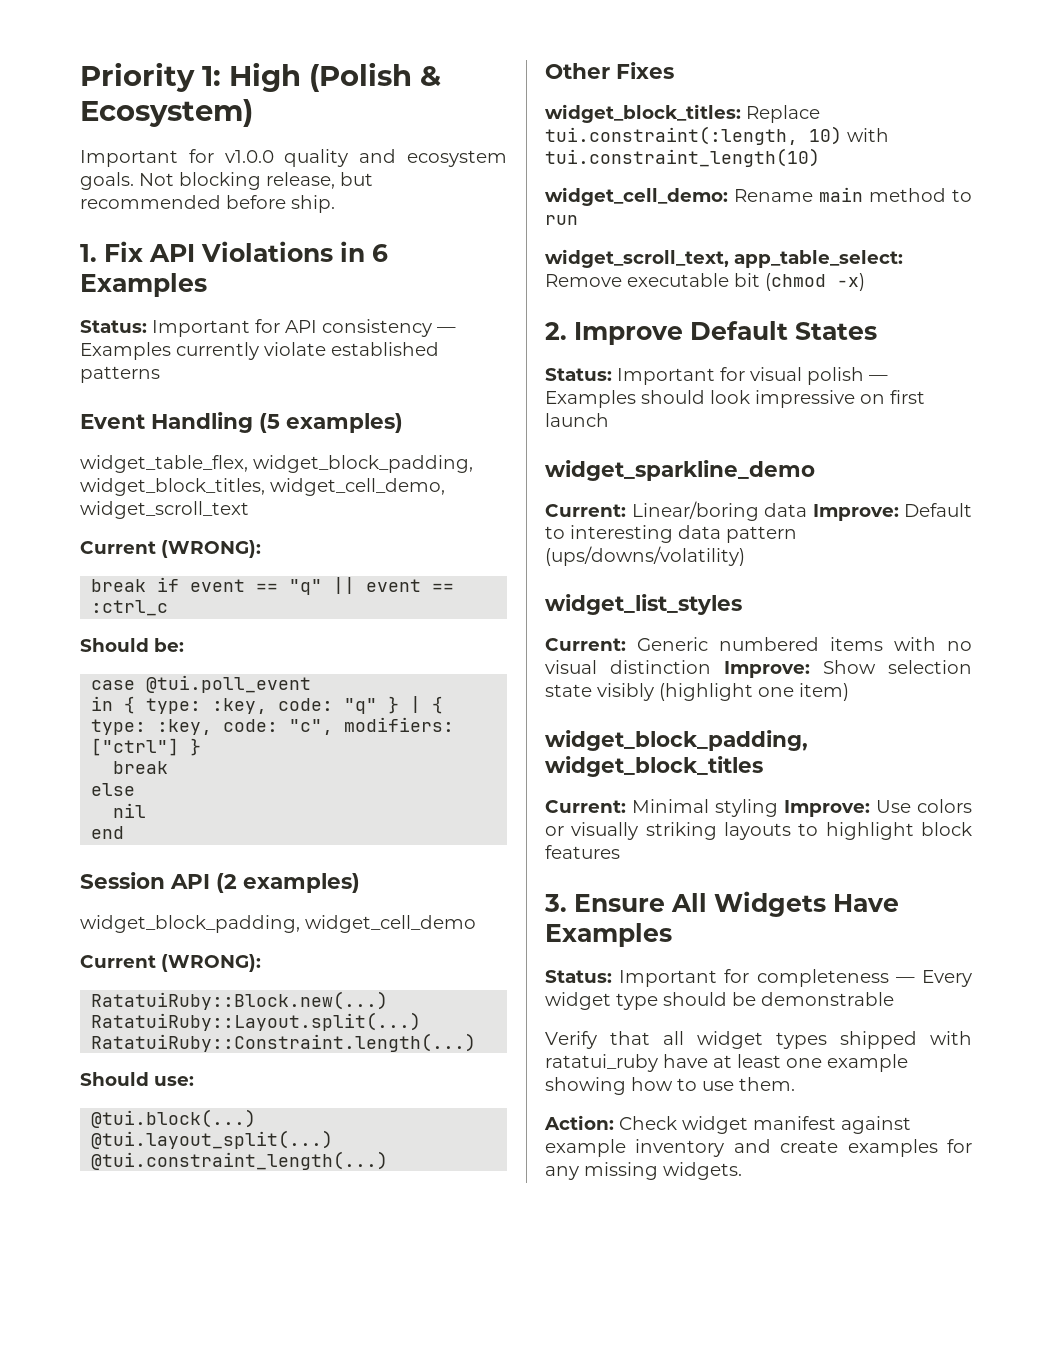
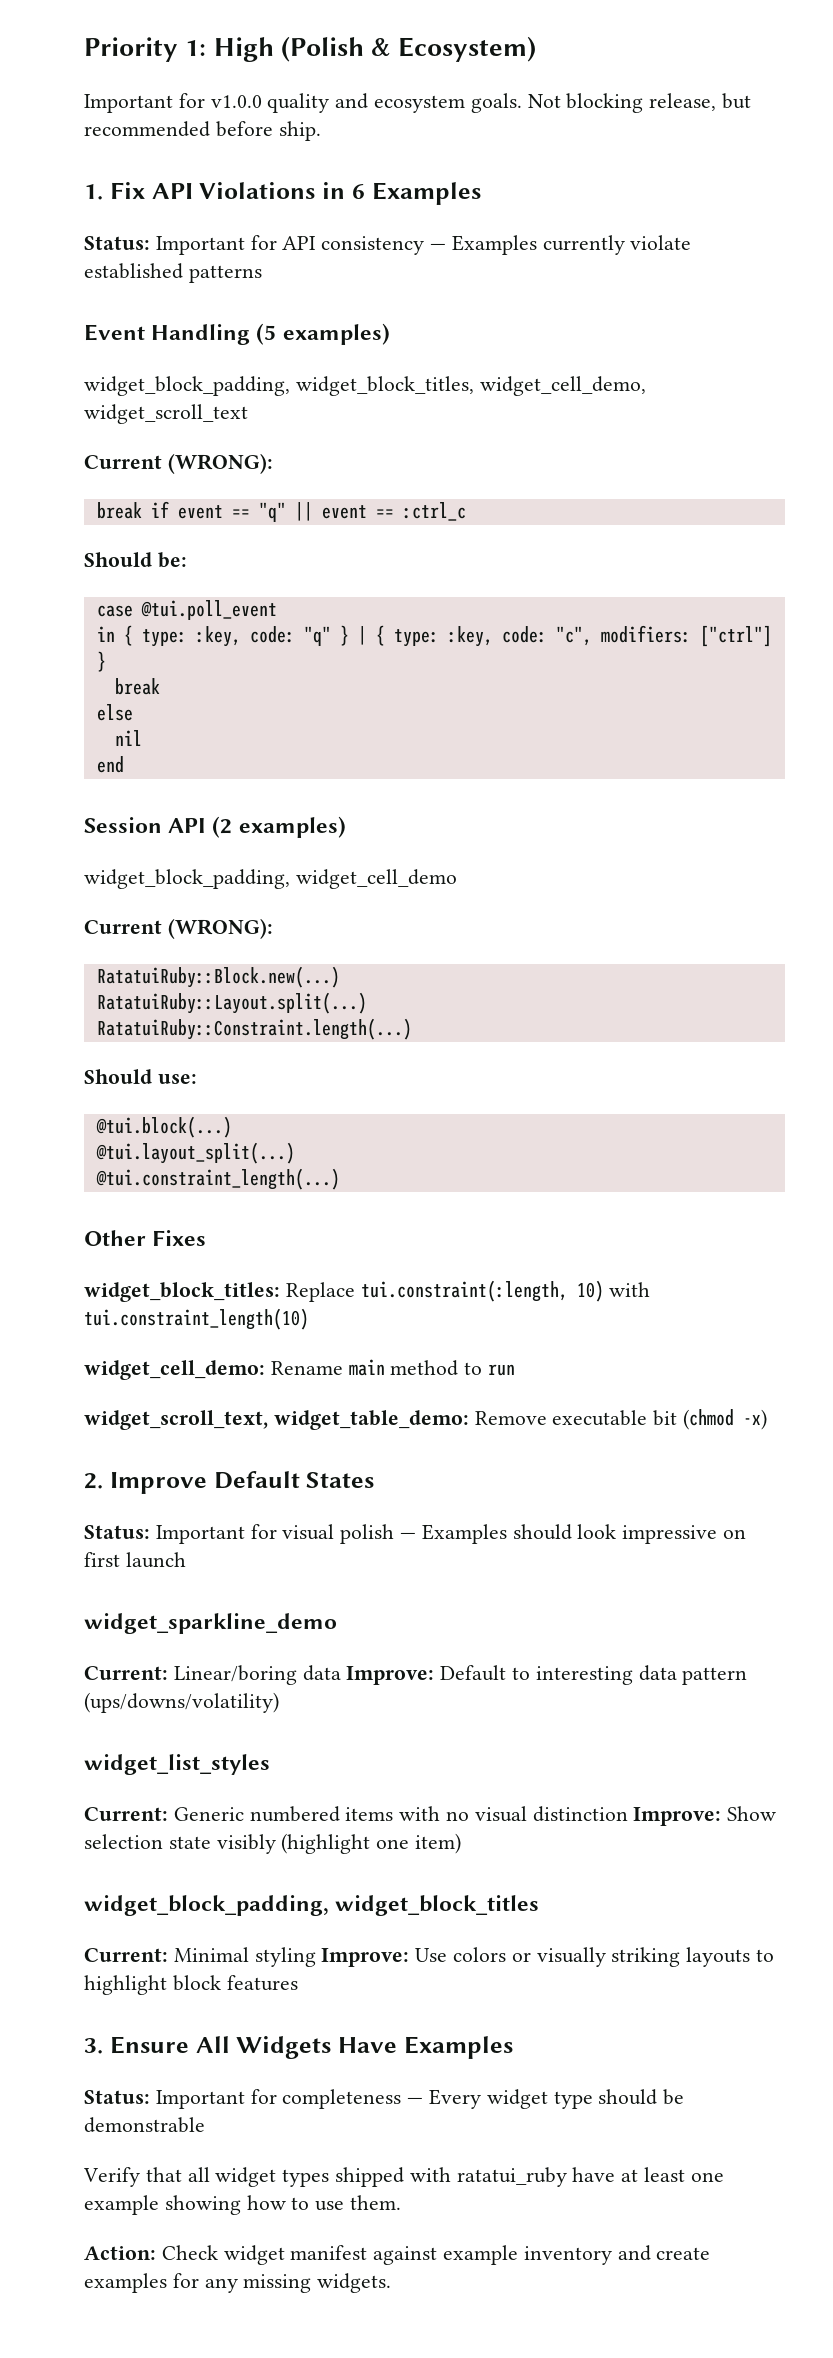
- widget_table_flex, widget_block_padding, widget_block_titles, widget_cell_demo, widget_scroll_text
+ widget_block_padding, widget_block_titles, widget_cell_demo, widget_scroll_text
- widget_scroll_text, app_table_select: Remove executable bit (chmod -x)
+ widget_scroll_text, widget_table_demo: Remove executable bit (chmod -x)

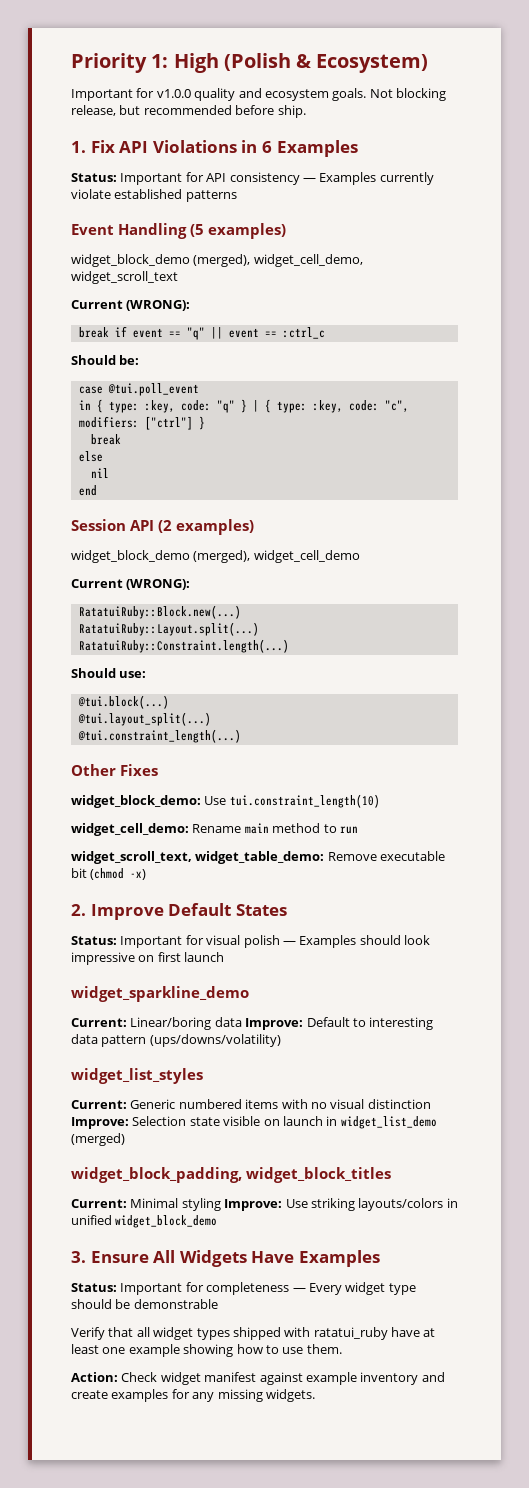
- widget_block_padding, widget_block_titles, widget_cell_demo, widget_scroll_text
+ widget_block_demo (merged), widget_cell_demo, widget_scroll_text
- widget_block_padding, widget_cell_demo
+ widget_block_demo (merged), widget_cell_demo
- widget_block_titles: Replace tui.constraint(:length, 10) with tui.constraint_length(10)
+ widget_block_demo: Use tui.constraint_length(10)
- Current: Generic numbered items with no visual distinction Improve: Show selection state visibly (highlight one item)
+ Current: Generic numbered items with no visual distinction Improve: Selection state visible on launch in widget_list_demo (merged)
- Current: Minimal styling Improve: Use colors or visually striking layouts to highlight block features
+ Current: Minimal styling Improve: Use striking layouts/colors in unified widget_block_demo

